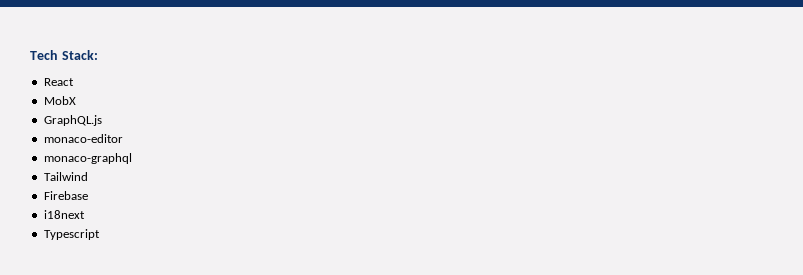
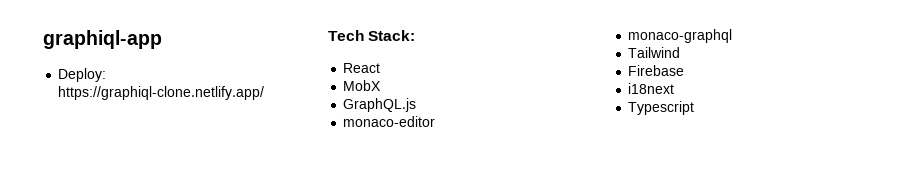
+ graphiql-app
+ Deploy: https://graphiql-clone.netlify.app/

